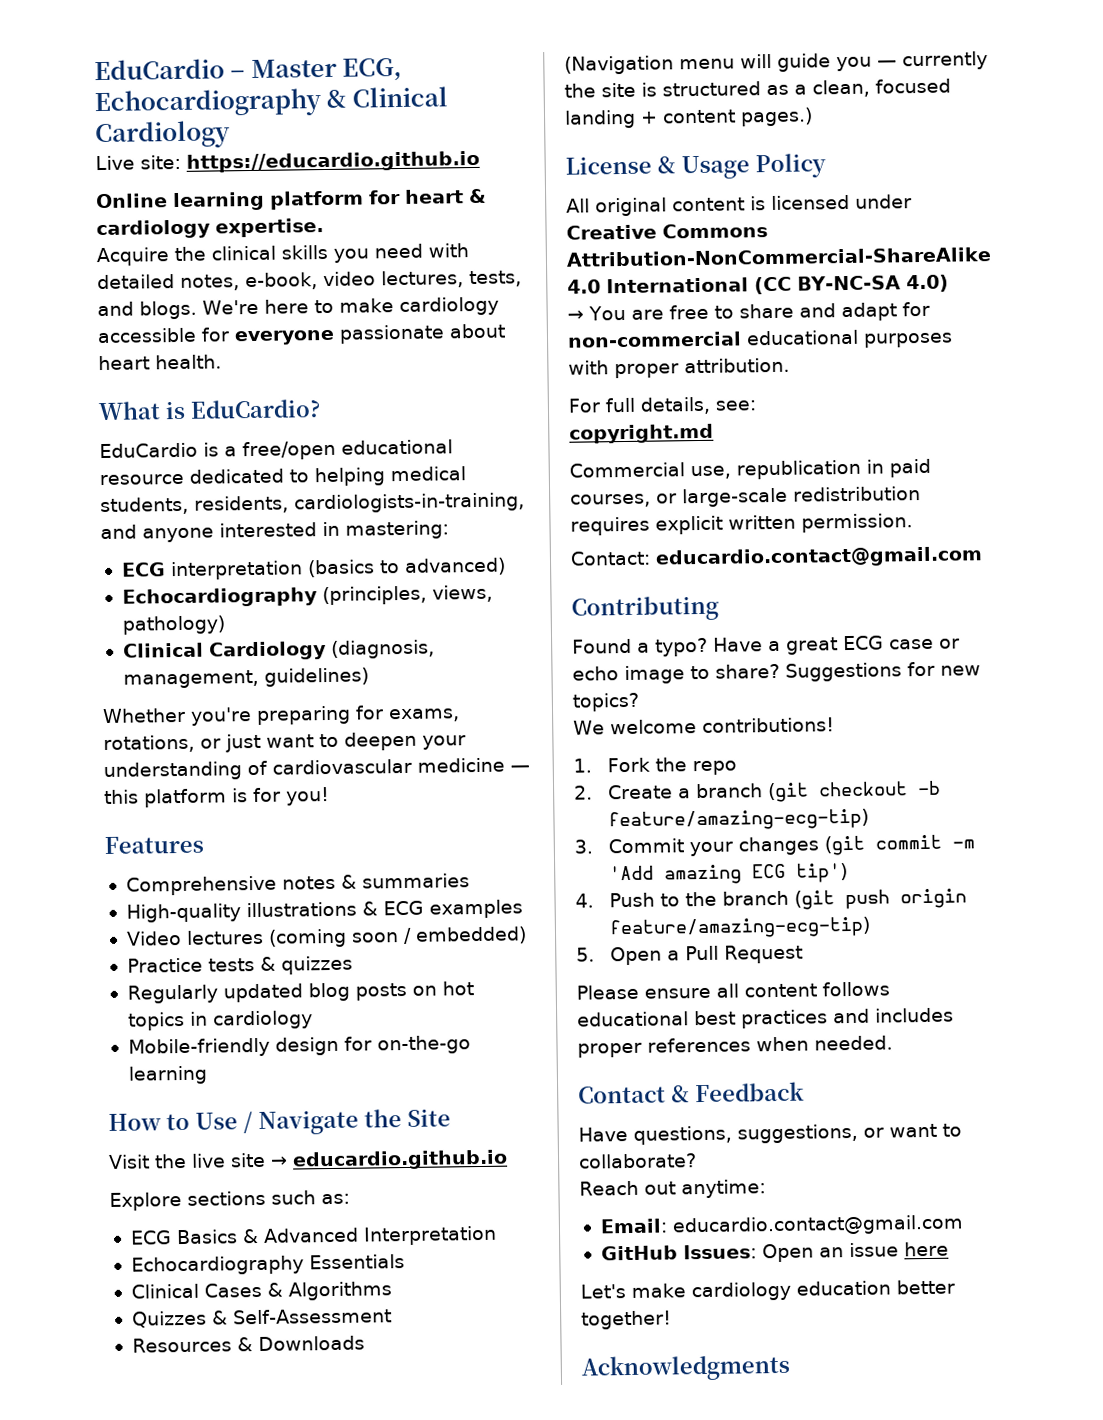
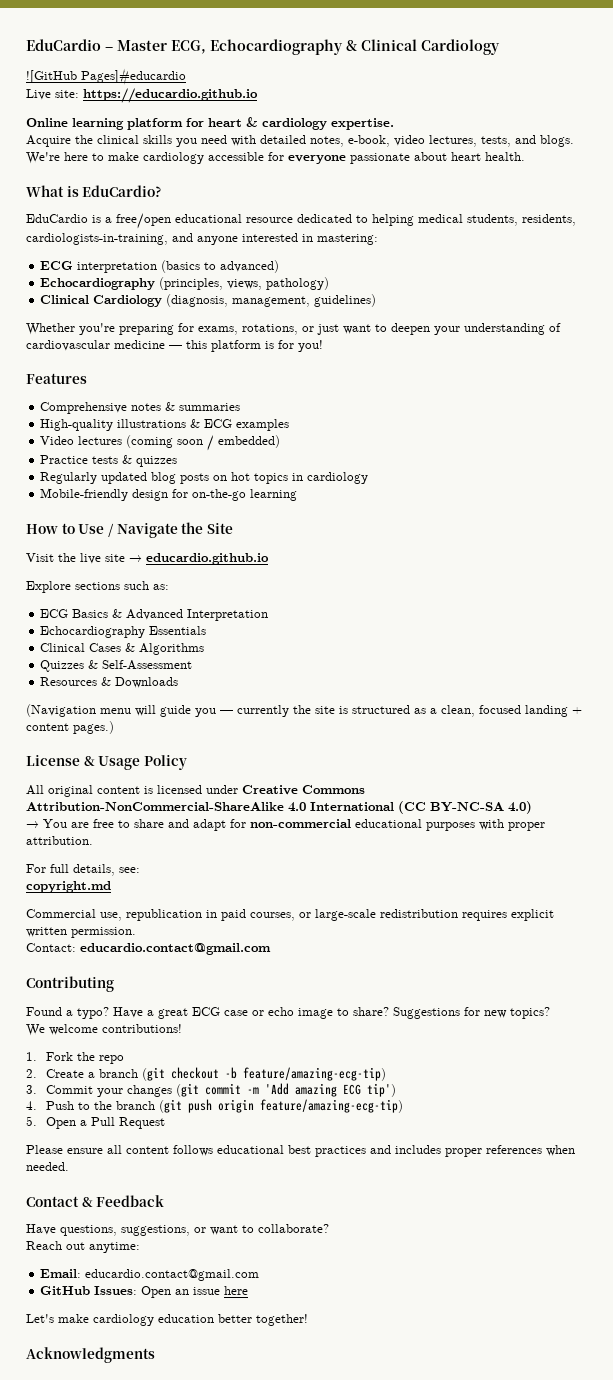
+ ![GitHub Pages]#educardio

